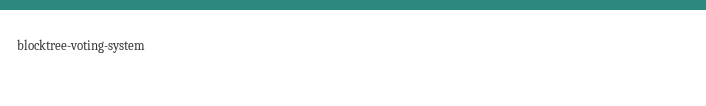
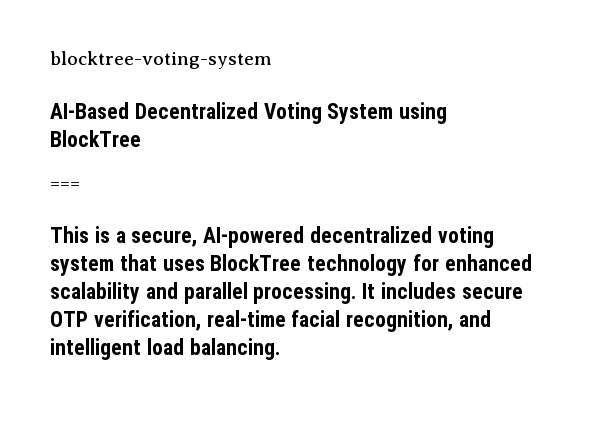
+ AI-Based Decentralized Voting System using BlockTree
+ ===
+ This is a secure, AI-powered decentralized voting system that uses BlockTree technology for enhanced scalability and parallel processing. It includes secure OTP verification, real-time facial recognition, and intelligent load balancing.

